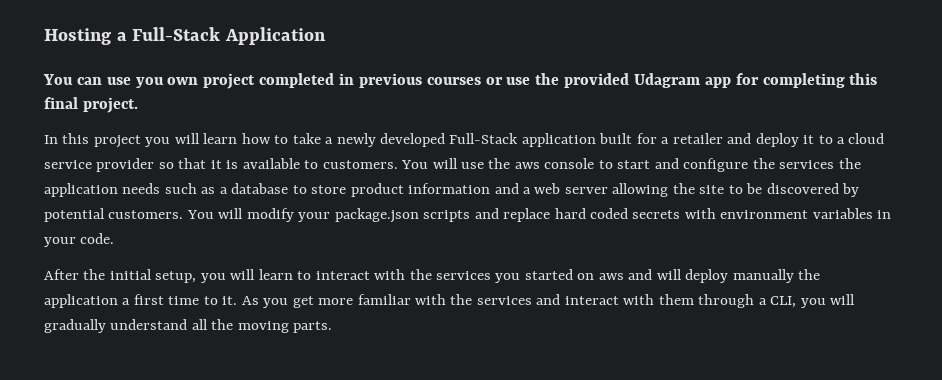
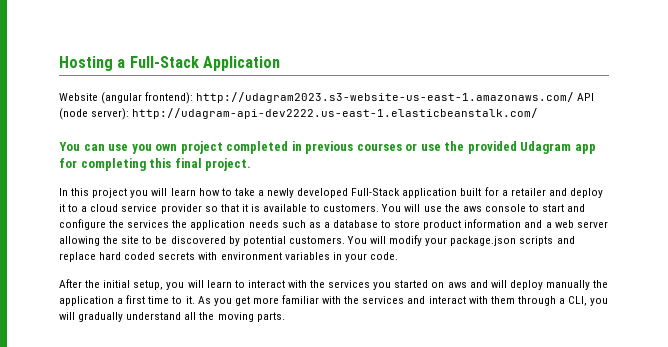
+ Website (angular frontend): http://udagram2023.s3-website-us-east-1.amazonaws.com/ API (node server): http://udagram-api-dev2222.us-east-1.elasticbeanstalk.com/

